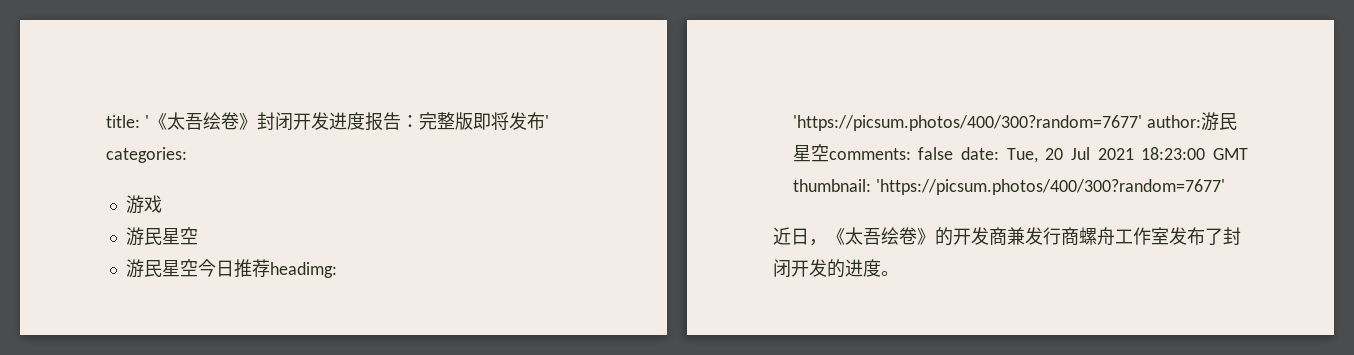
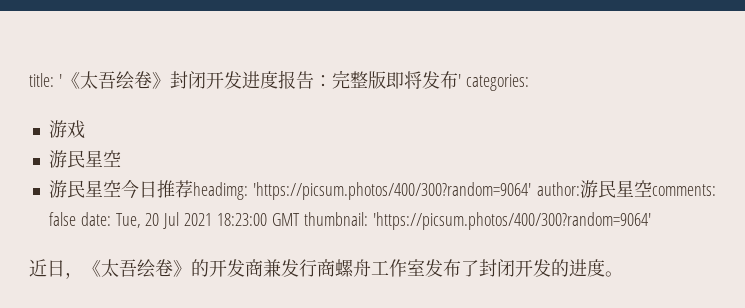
- 游民星空今日推荐headimg: 'https://picsum.photos/400/300?random=7677' author:游民星空comments: false date: Tue, 20 Jul 2021 18:23:00 GMT thumbnail: 'https://picsum.photos/400/300?random=7677'
+ 游民星空今日推荐headimg: 'https://picsum.photos/400/300?random=9064' author:游民星空comments: false date: Tue, 20 Jul 2021 18:23:00 GMT thumbnail: 'https://picsum.photos/400/300?random=9064'

